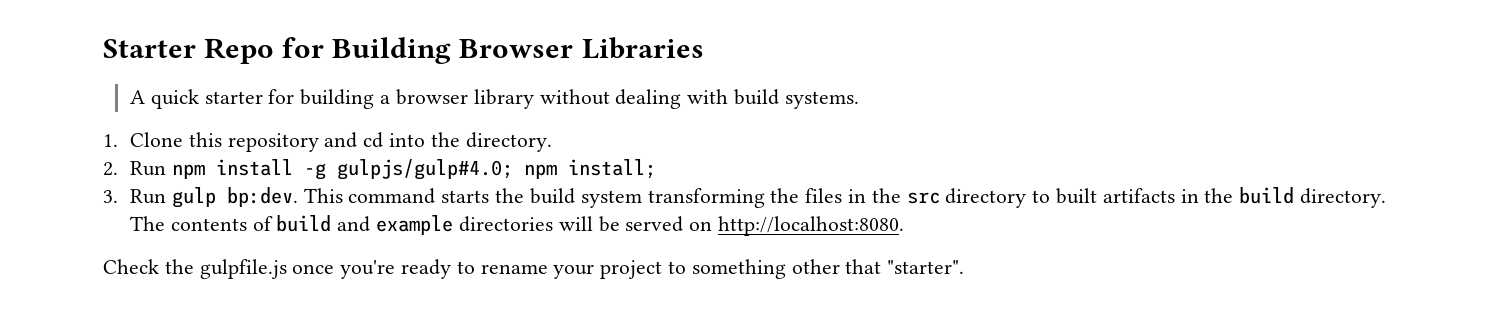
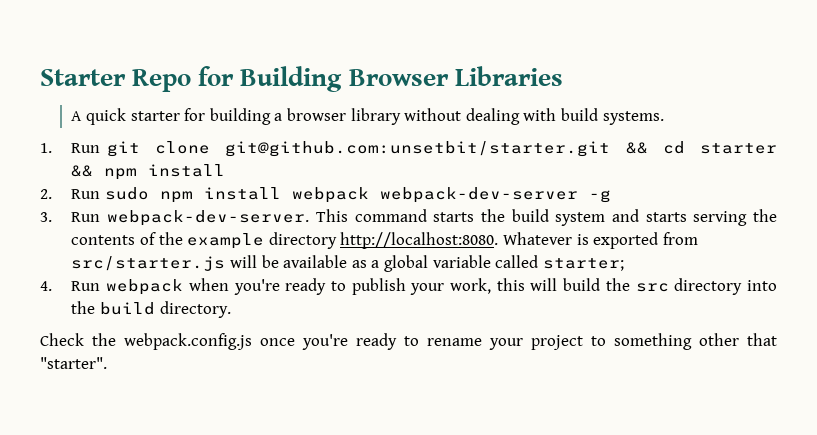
- 1. Clone this repository and cd into the directory.
+ 1. Run git clone git@github.com:unsetbit/starter.git && cd starter && npm install
- 2. Run npm install -g gulpjs/gulp#4.0; npm install;
+ 2. Run sudo npm install webpack webpack-dev-server -g
- 3. Run gulp bp:dev.
+ 3. Run webpack-dev-server.
- This command starts the build system transforming the files in the src directory to built artifacts in the build directory. The contents of build and example directories will be served on http://localhost:8080.
+ This command starts the build system and starts serving the contents of the example directory http://localhost:8080. Whatever is exported from src/starter.js will be available as a global variable called starter;
+ 4. Run webpack when you're ready to publish your work, this will build the src directory into the build directory.
- Check the gulpfile.js once you're ready to rename your project to something other that "starter".
+ Check the webpack.config.js once you're ready to rename your project to something other that "starter".

